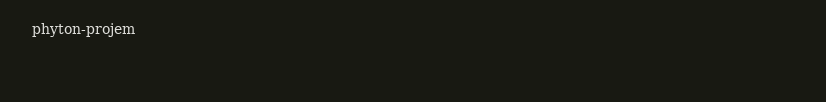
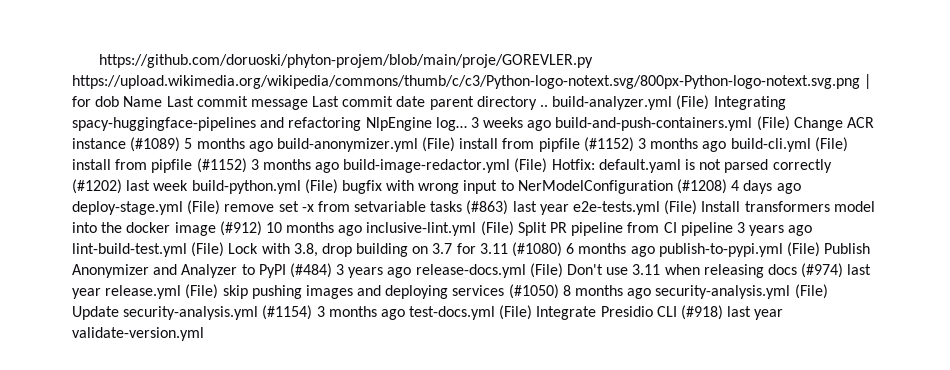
- phyton-projem
+ https://github.com/doruoski/phyton-projem/blob/main/proje/GOREVLER.py https://upload.wikimedia.org/wikipedia/commons/thumb/c/c3/Python-logo-notext.svg/800px-Python-logo-notext.svg.png | for dob Name Last commit message Last commit date parent directory .. build-analyzer.yml (File) Integrating spacy-huggingface-pipelines and refactoring NlpEngine log… 3 weeks ago build-and-push-containers.yml (File) Change ACR instance (#1089) 5 months ago build-anonymizer.yml (File) install from pipfile (#1152) 3 months ago build-cli.yml (File) install from pipfile (#1152) 3 months ago build-image-redactor.yml (File) Hotfix: default.yaml is not parsed correctly (#1202) last week build-python.yml (File) bugfix with wrong input to NerModelConfiguration (#1208) 4 days ago deploy-stage.yml (File) remove set -x from setvariable tasks (#863) last year e2e-tests.yml (File) Install transformers model into the docker image (#912) 10 months ago inclusive-lint.yml (File) Split PR pipeline from CI pipeline 3 years ago lint-build-test.yml (File) Lock with 3.8, drop building on 3.7 for 3.11 (#1080) 6 months ago publish-to-pypi.yml (File) Publish Anonymizer and Analyzer to PyPI (#484) 3 years ago release-docs.yml (File) Don't use 3.11 when releasing docs (#974) last year release.yml (File) skip pushing images and deploying services (#1050) 8 months ago security-analysis.yml (File) Update security-analysis.yml (#1154) 3 months ago test-docs.yml (File) Integrate Presidio CLI (#918) last year validate-version.yml

